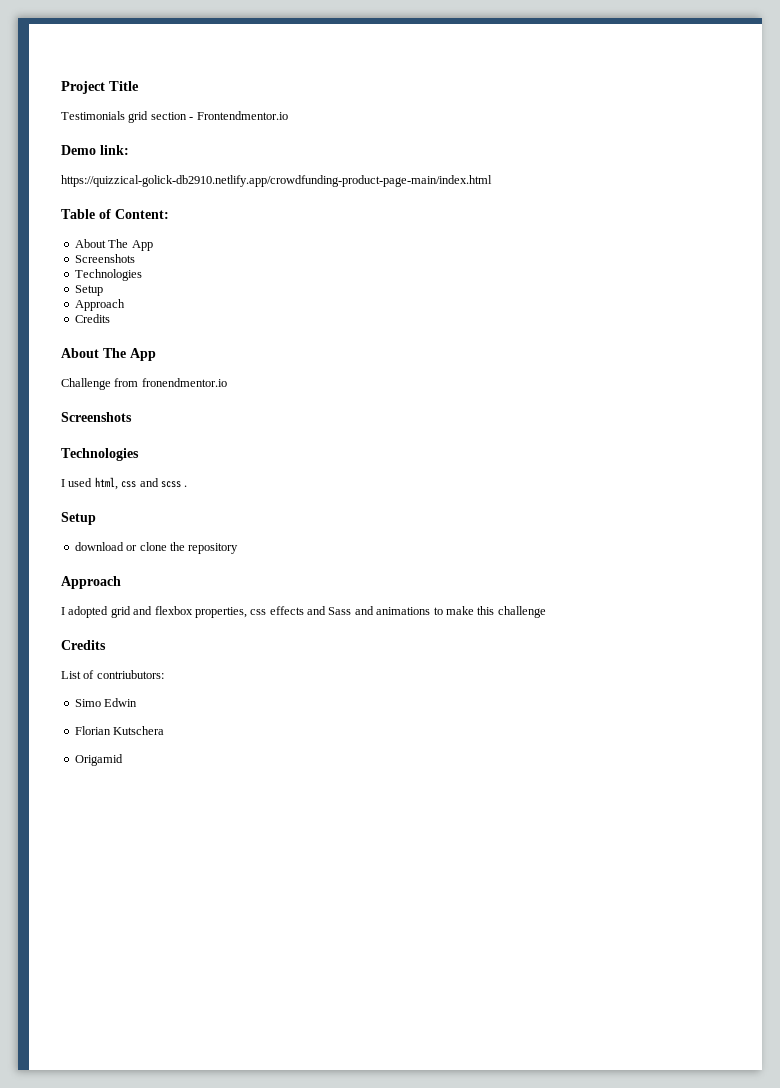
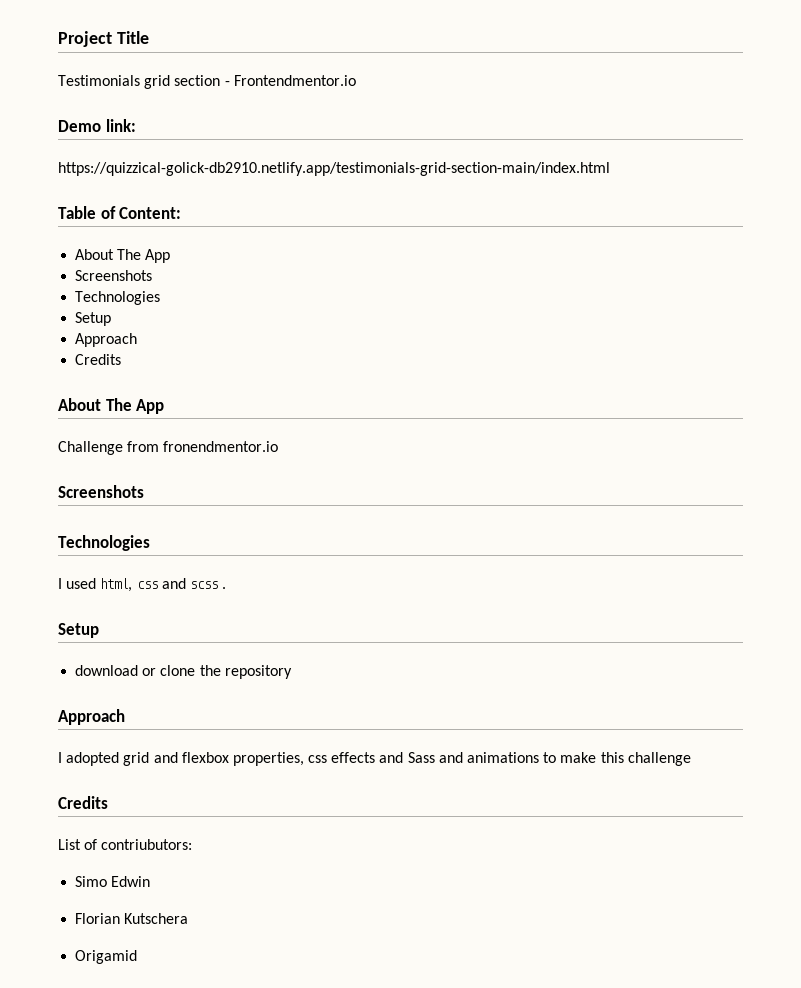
- https://quizzical-golick-db2910.netlify.app/crowdfunding-product-page-main/index.html
+ https://quizzical-golick-db2910.netlify.app/testimonials-grid-section-main/index.html

